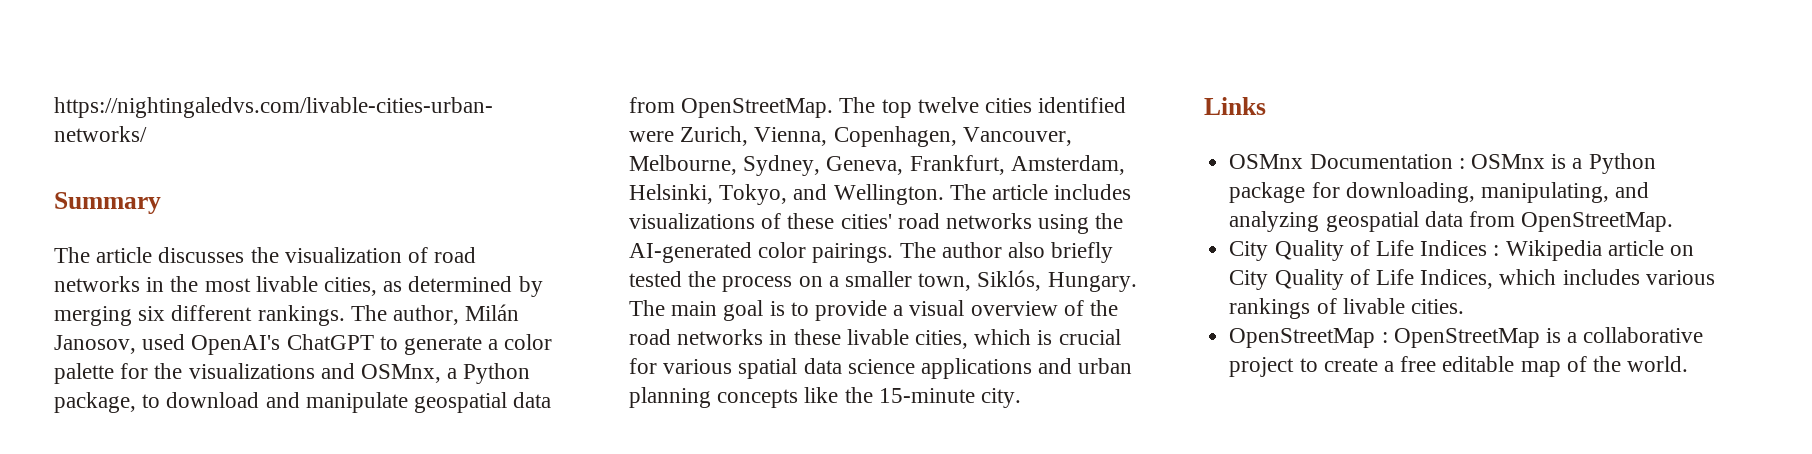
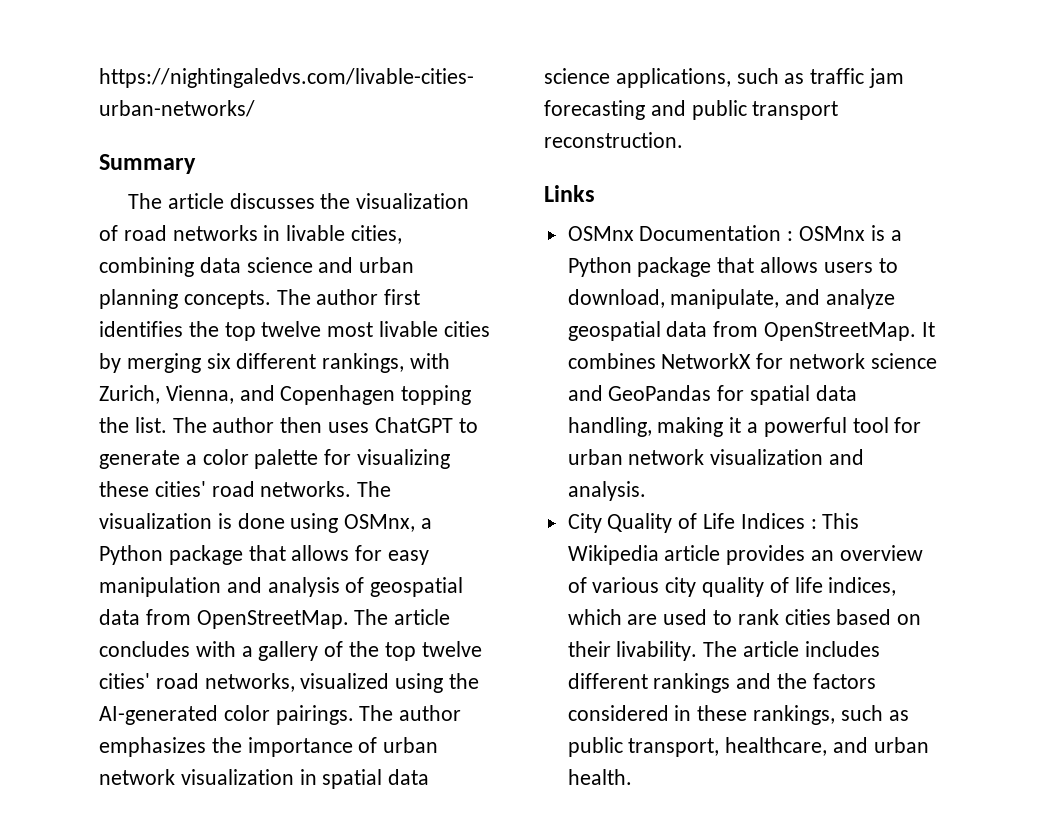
- The article discusses the visualization of road networks in the most livable cities, as determined by merging six different rankings. The author, Milán Janosov, used OpenAI's ChatGPT to generate a color palette for the visualizations and OSMnx, a Python package, to download and manipulate geospatial data from OpenStreetMap.
+ The article discusses the visualization of road networks in livable cities, combining data science and urban planning concepts. The author first identifies the top twelve most livable cities by merging six different rankings, with Zurich, Vienna, and Copenhagen topping the list. The author then uses ChatGPT to generate a color palette for visualizing these cities' road networks. The visualization is done using OSMnx, a Python package that allows for easy manipulation and analysis of geospatial data from OpenStreetMap.
- The top twelve cities identified were Zurich, Vienna, Copenhagen, Vancouver, Melbourne, Sydney, Geneva, Frankfurt, Amsterdam, Helsinki, Tokyo, and Wellington. The article includes visualizations of these cities' road networks using the AI-generated color pairings.
+ The article concludes with a gallery of the top twelve cities' road networks, visualized using the AI-generated color pairings.
- The author also briefly tested the process on a smaller town, Siklós, Hungary. The main goal is to provide a visual overview of the road networks in these livable cities, which is crucial for various spatial data science applications and urban planning concepts like the 15-minute city.
+ The author emphasizes the importance of urban network visualization in spatial data science applications, such as traffic jam forecasting and public transport reconstruction.
- OSMnx Documentation : OSMnx is a Python package for downloading, manipulating, and analyzing geospatial data from OpenStreetMap.
+ OSMnx Documentation : OSMnx is a Python package that allows users to download, manipulate, and analyze geospatial data from OpenStreetMap. It combines NetworkX for network science and GeoPandas for spatial data handling, making it a powerful tool for urban network visualization and analysis.
- City Quality of Life Indices : Wikipedia article on City Quality of Life Indices, which includes various rankings of livable cities.
- OpenStreetMap : OpenStreetMap is a collaborative project to create a free editable map of the world.
+ City Quality of Life Indices : This Wikipedia article provides an overview of various city quality of life indices, which are used to rank cities based on their livability. The article includes different rankings and the factors considered in these rankings, such as public transport, healthcare, and urban health.

